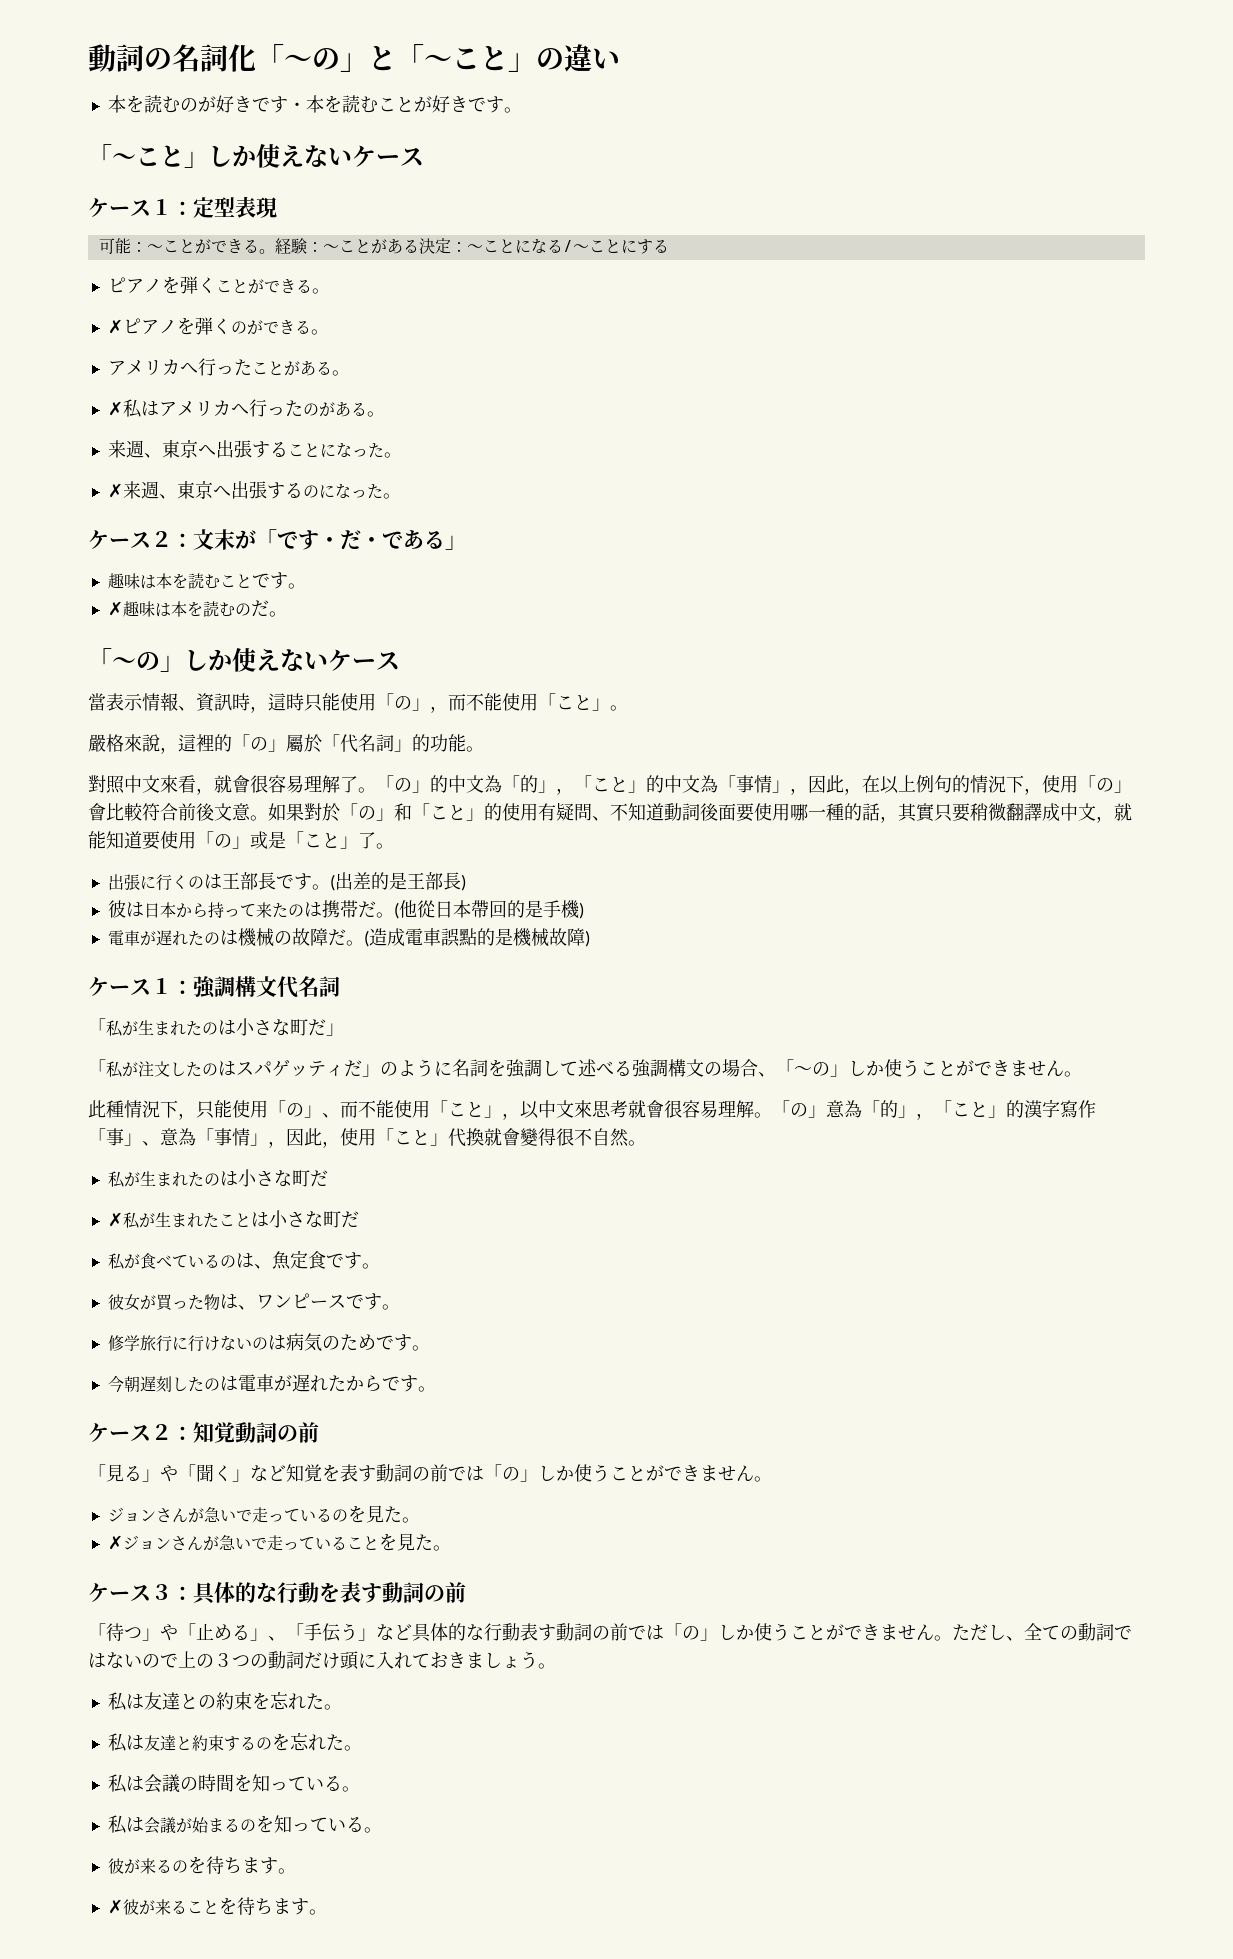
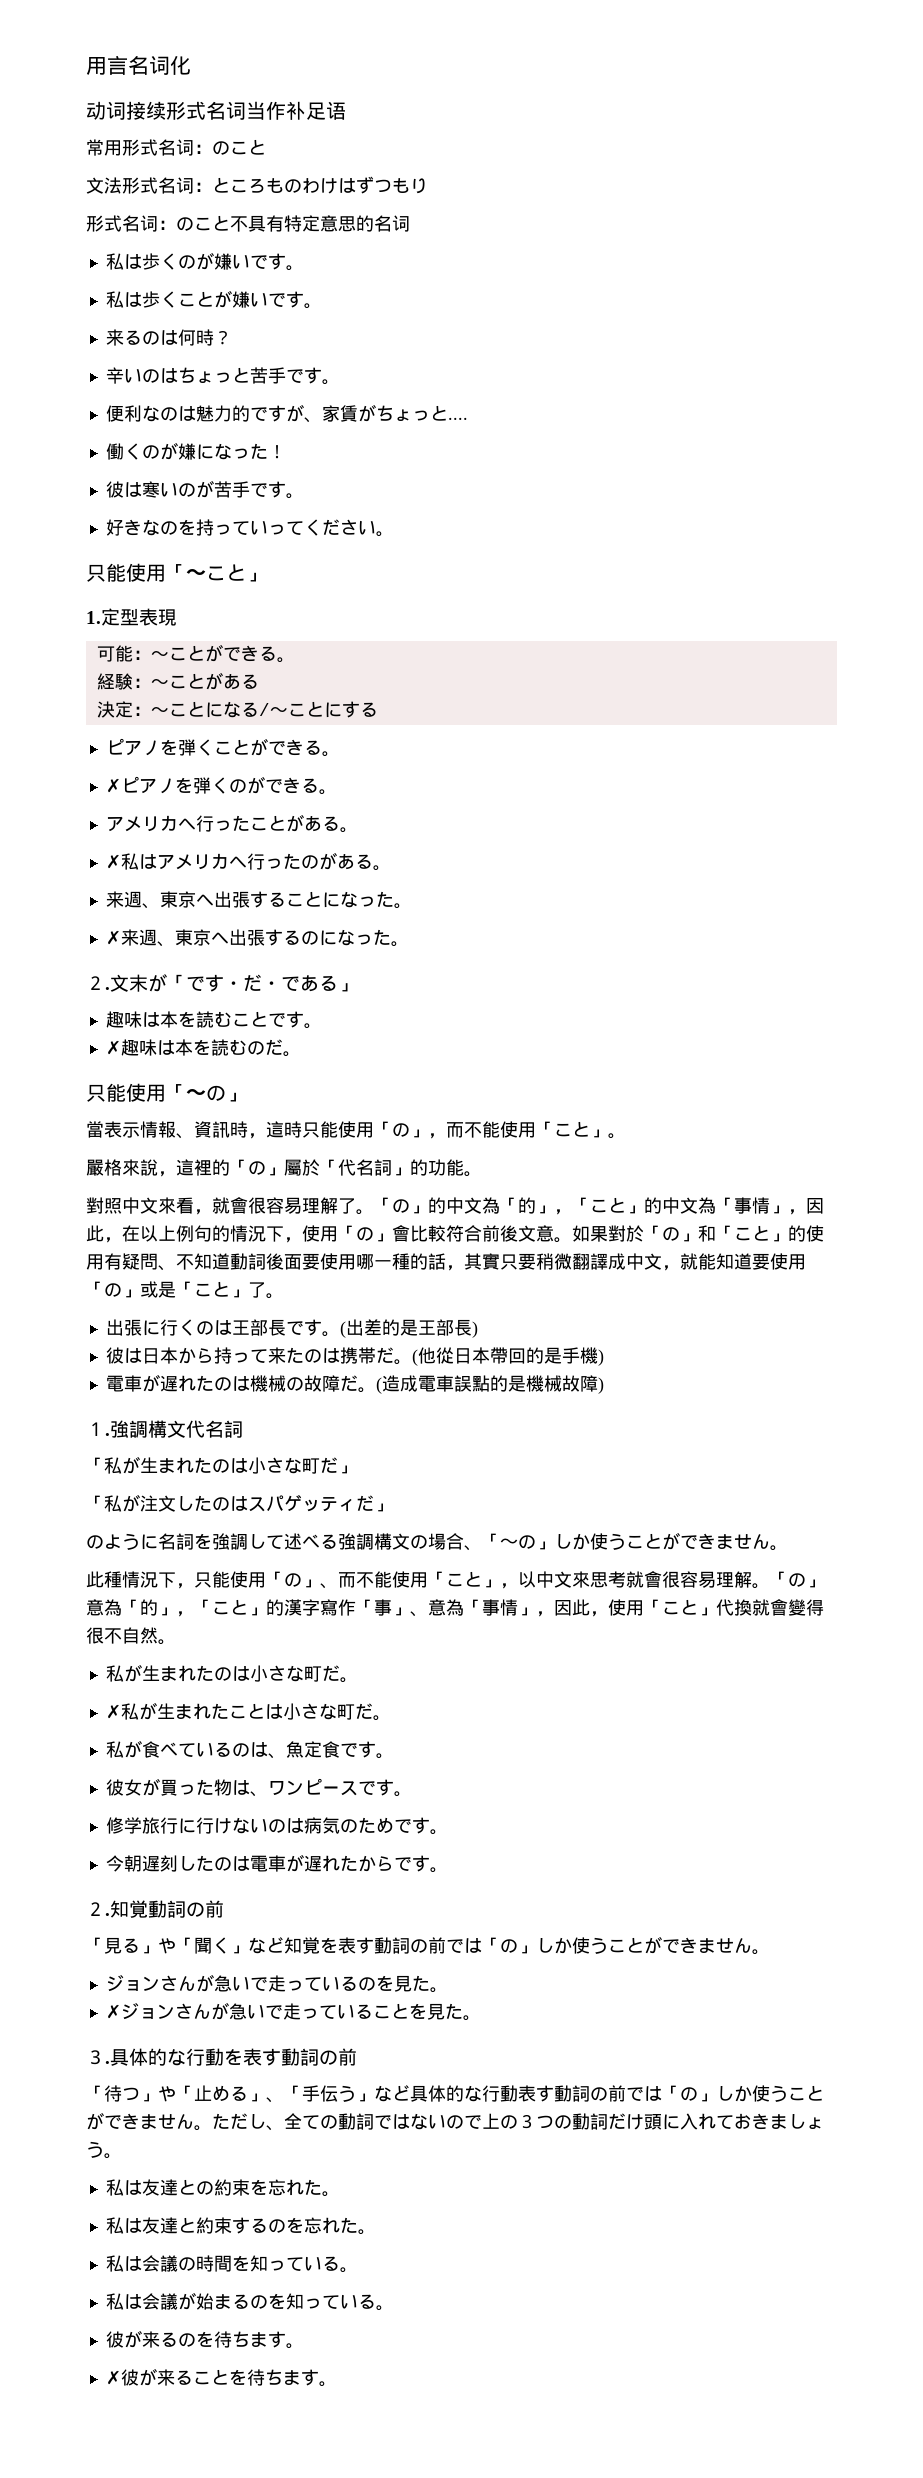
- 動詞の名詞化「〜の」と「〜こと」の違い
- 本を読むのが好きです・本を読むことが好きです。
- 「〜こと」しか使えないケース
- ケース１：定型表現
+ 用言名词化
+ 动词接续形式名词当作补足语
+ 常用形式名词：のこと
+ 文法形式名词：ところものわけはずつもり
+ 形式名词：のこと不具有特定意思的名词
+ 私は歩くのが嫌いです。
+ 私は歩くことが嫌いです。
+ 来るのは何時？
+ 辛いのはちょっと苦手です。
+ 便利なのは魅力的ですが、家賃がちょっと....
+ 働くのが嫌になった！
+ 彼は寒いのが苦手です。
+ 好きなのを持っていってください。
+ 只能使用「〜こと」
+ 1.定型表現
- 可能：〜ことができる。経験：〜ことがある決定：〜ことになる/〜ことにする
+ 可能：〜ことができる。
+ 経験：〜ことがある
+ 決定：〜ことになる/〜ことにする
- ケース２：文末が「です・だ・である」
+ ２.文末が「です・だ・である」
- 「〜の」しか使えないケース
+ 只能使用「〜の」
- ケース１：強調構文代名詞
+ １.強調構文代名詞
- 「私が注文したのはスパゲッティだ」のように名詞を強調して述べる強調構文の場合、「〜の」しか使うことができません。
+ 「私が注文したのはスパゲッティだ」
+ のように名詞を強調して述べる強調構文の場合、「〜の」しか使うことができません。
  「の」意為「的」，「こと」的漢字寫作「事」、意為「事情」，因此，使用「こと」代換就會變得很不自然。
- 私が生まれたのは小さな町だ
+ 私が生まれたのは小さな町だ。
- ✗私が生まれたことは小さな町だ
+ ✗私が生まれたことは小さな町だ。
- ケース２：知覚動詞の前
+ ２.知覚動詞の前
- ケース３：具体的な行動を表す動詞の前
+ ３.具体的な行動を表す動詞の前

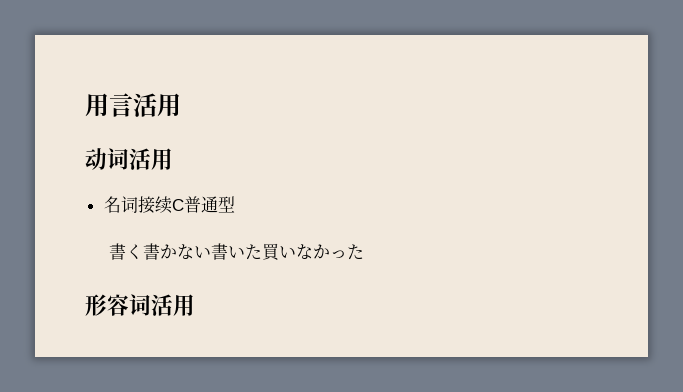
- 用言名词化
+ 用言活用
- 动词接续形式名词当作补足语
- 常用形式名词：のこと
- 文法形式名词：ところものわけはずつもり
- 形式名词：のこと不具有特定意思的名词
- 私は歩くのが嫌いです。
- 私は歩くことが嫌いです。
- 来るのは何時？
- 辛いのはちょっと苦手です。
- 便利なのは魅力的ですが、家賃がちょっと....
- 働くのが嫌になった！
- 彼は寒いのが苦手です。
- 好きなのを持っていってください。
- 只能使用「〜こと」
- 1.定型表現
- 可能：〜ことができる。
- 経験：〜ことがある
- 決定：〜ことになる/〜ことにする
- ピアノを弾くことができる。
- ✗ピアノを弾くのができる。
- アメリカへ行ったことがある。
- ✗私はアメリカへ行ったのがある。
- 来週、東京へ出張することになった。
- ✗来週、東京へ出張するのになった。
- ２.文末が「です・だ・である」
- 趣味は本を読むことです。
- ✗趣味は本を読むのだ。
- 只能使用「〜の」
- 當表示情報、資訊時，這時只能使用「の」，而不能使用「こと」。
- 嚴格來說，這裡的「の」屬於「代名詞」的功能。
- 對照中文來看，就會很容易理解了。「の」的中文為「的」，「こと」的中文為「事情」，因此，在以上例句的情況下，使用「の」會比較符合前後文意。如果對於「の」和「こと」的使用有疑問、不知道動詞後面要使用哪一種的話，其實只要稍微翻譯成中文，就能知道要使用「の」或是「こと」了。
- 出張に行くのは王部長です。(出差的是王部長)
- 彼は日本から持って来たのは携帯だ。(他從日本帶回的是手機)
- 電車が遅れたのは機械の故障だ。(造成電車誤點的是機械故障)
- １.強調構文代名詞
- 「私が生まれたのは小さな町だ」
- 「私が注文したのはスパゲッティだ」
- のように名詞を強調して述べる強調構文の場合、「〜の」しか使うことができません。
- 此種情況下，只能使用「の」、而不能使用「こと」，以中文來思考就會很容易理解。「の」意為「的」，「こと」的漢字寫作「事」、意為「事情」，因此，使用「こと」代換就會變得很不自然。
- 私が生まれたのは小さな町だ。
- ✗私が生まれたことは小さな町だ。
- 私が食べているのは、魚定食です。
- 彼女が買った物は、ワンピースです。
- 修学旅行に行けないのは病気のためです。
- 今朝遅刻したのは電車が遅れたからです。
- ２.知覚動詞の前
- 「見る」や「聞く」など知覚を表す動詞の前では「の」しか使うことができません。
- ジョンさんが急いで走っているのを見た。
- ✗ジョンさんが急いで走っていることを見た。
- ３.具体的な行動を表す動詞の前
- 「待つ」や「止める」、「手伝う」など具体的な行動表す動詞の前では「の」しか使うことができません。ただし、全ての動詞ではないので上の３つの動詞だけ頭に入れておきましょう。
- 私は友達との約束を忘れた。
- 私は友達と約束するのを忘れた。
- 私は会議の時間を知っている。
- 私は会議が始まるのを知っている。
- 彼が来るのを待ちます。
- ✗彼が来ることを待ちます。
+ 动词活用
+ 名词接续C普通型
+ 書く書かない書いた買いなかった
+ 形容词活用

